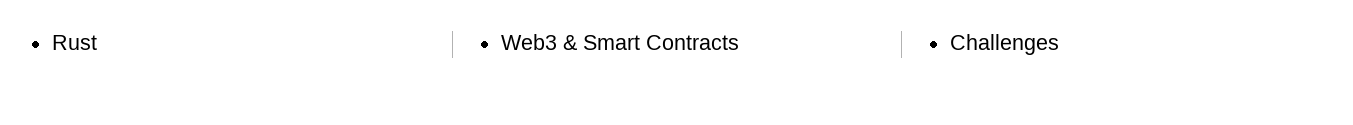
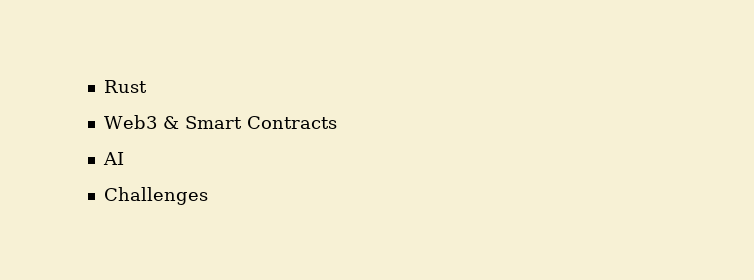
+ AI

